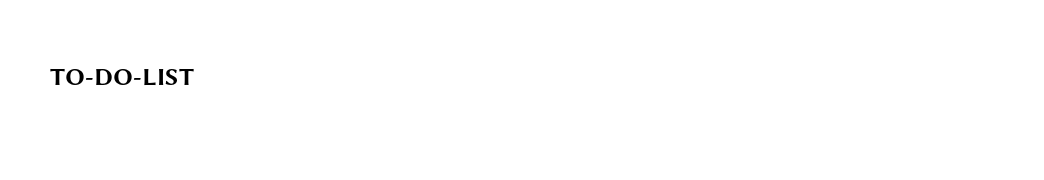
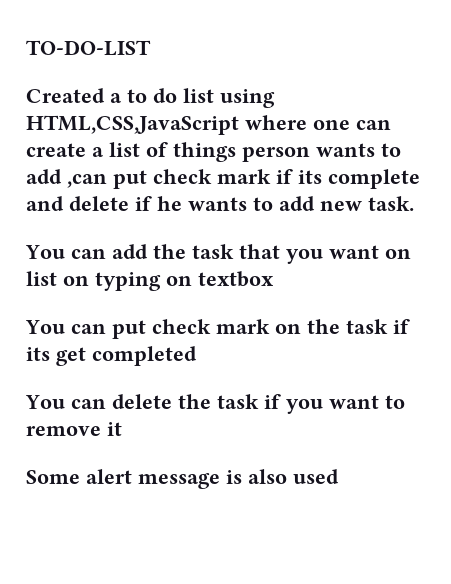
+ Created a to do list using HTML,CSS,JavaScript where one can create a list of things person wants to add ,can put check mark if its complete and delete if he wants to add new task.
+ You can add the task that you want on list on typing on textbox
+ You can put check mark on the task if its get completed
+ You can delete the task if you want to remove it
+ Some alert message is also used

